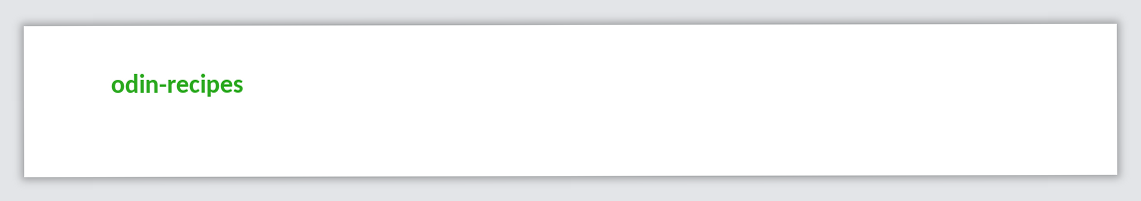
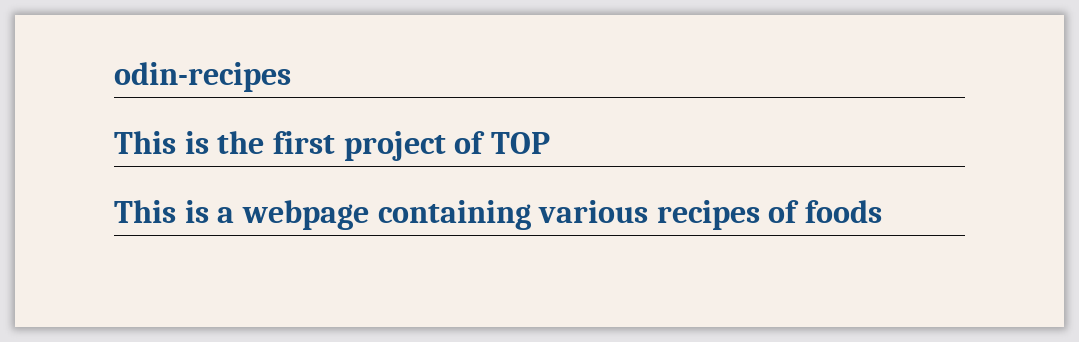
+ This is the first project of TOP
+ This is a webpage containing various recipes of foods

